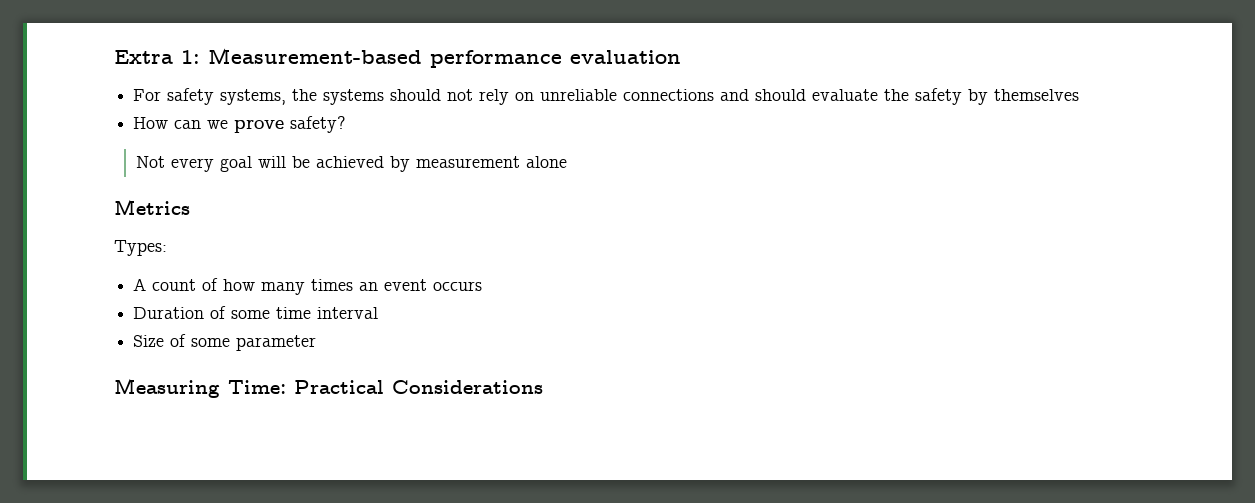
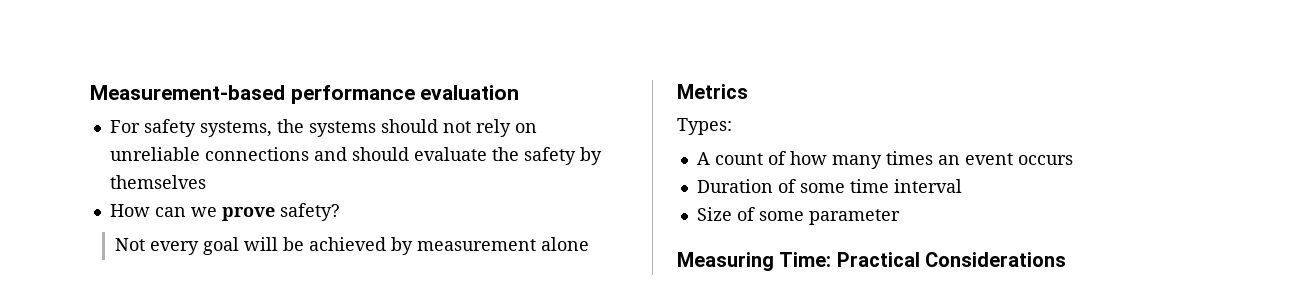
- Extra 1: Measurement-based performance evaluation
+ Measurement-based performance evaluation

